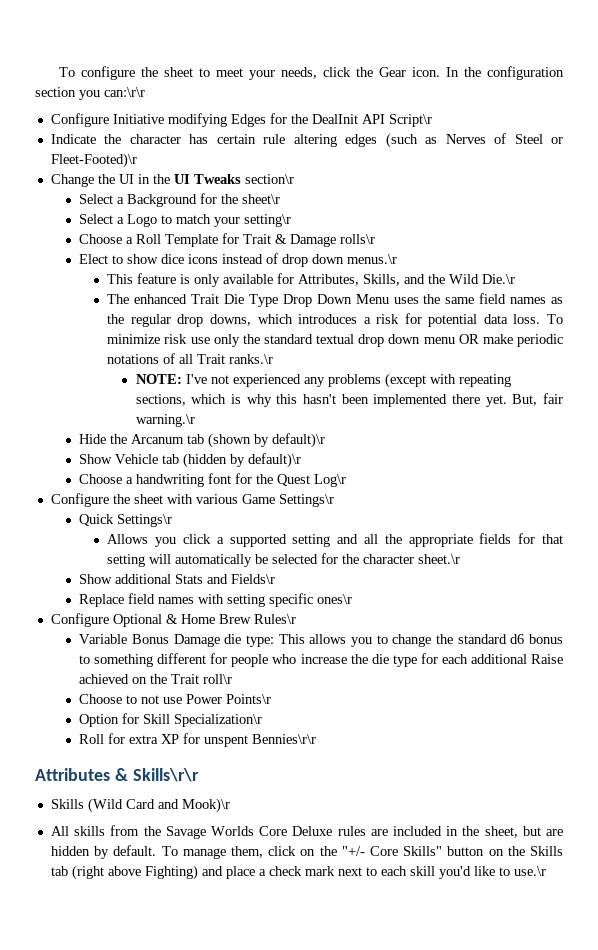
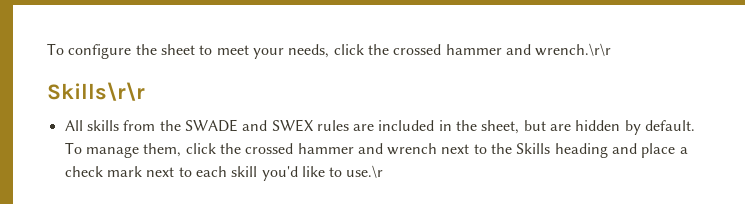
- To configure the sheet to meet your needs, click the Gear icon. In the configuration section you can:\r\r
- Configure Initiative modifying Edges for the DealInit API Script\r
- Indicate the character has certain rule altering edges (such as Nerves of Steel or Fleet-Footed)\r
- Change the UI in the UI Tweaks section\r
- Select a Background for the sheet\r
- Select a Logo to match your setting\r
- Choose a Roll Template for Trait & Damage rolls\r
- Elect to show dice icons instead of drop down menus.\r
- This feature is only available for Attributes, Skills, and the Wild Die.\r
- The enhanced Trait Die Type Drop Down Menu uses the same field names as the regular drop downs, which introduces a risk for potential data loss. To minimize risk use only the standard textual drop down menu OR make periodic notations of all Trait ranks.\r
- NOTE: I've not experienced any problems (except with repeating sections, which is why this hasn't been implemented there yet. But, fair warning.\r
- Hide the Arcanum tab (shown by default)\r
- Show Vehicle tab (hidden by default)\r
- Choose a handwriting font for the Quest Log\r
- Configure the sheet with various Game Settings\r
- Quick Settings\r
- Allows you click a supported setting and all the appropriate fields for that setting will automatically be selected for the character sheet.\r
- Show additional Stats and Fields\r
- Replace field names with setting specific ones\r
- Configure Optional & Home Brew Rules\r
- Variable Bonus Damage die type: This allows you to change the standard d6 bonus to something different for people who increase the die type for each additional Raise achieved on the Trait roll\r
- Choose to not use Power Points\r
- Option for Skill Specialization\r
- Roll for extra XP for unspent Bennies\r\r
- Attributes & Skills\r\r
- Skills (Wild Card and Mook)\r
+ To configure the sheet to meet your needs, click the crossed hammer and wrench.\r\r
+ Skills\r\r
- All skills from the Savage Worlds Core Deluxe rules are included in the sheet, but are hidden by default.
+ All skills from the SWADE and SWEX rules are included in the sheet, but are hidden by default.
- To manage them, click on the "+/- Core Skills" button on the Skills tab (right above Fighting) and place a check mark next to each skill you'd like to use.\r
+ To manage them, click the crossed hammer and wrench next to the Skills heading and place a check mark next to each skill you'd like to use.\r

